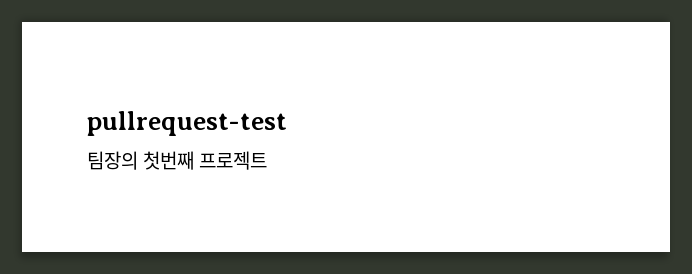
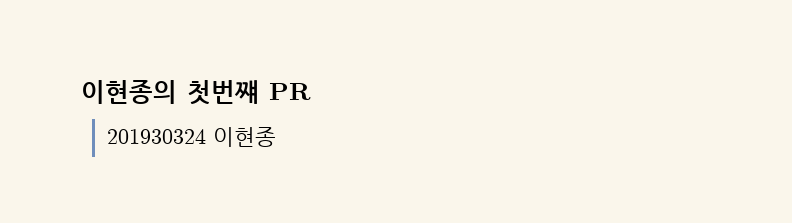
- pullrequest-test
- 팀장의 첫번째 프로젝트
+ 이현종의 첫번쨰 PR
+ 201930324 이현종

